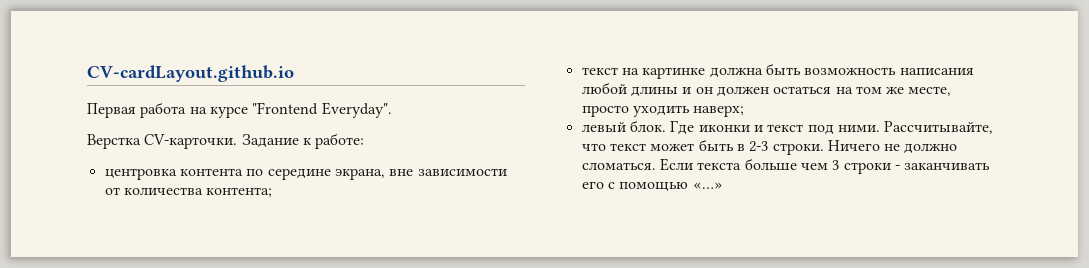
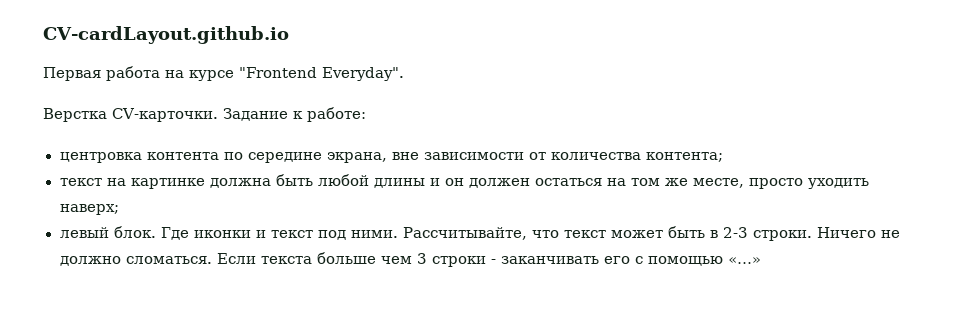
- текст на картинке должна быть возможность написания любой длины и он должен остаться на том же месте, просто уходить наверх;
+ текст на картинке должна быть любой длины и он должен остаться на том же месте, просто уходить наверх;

